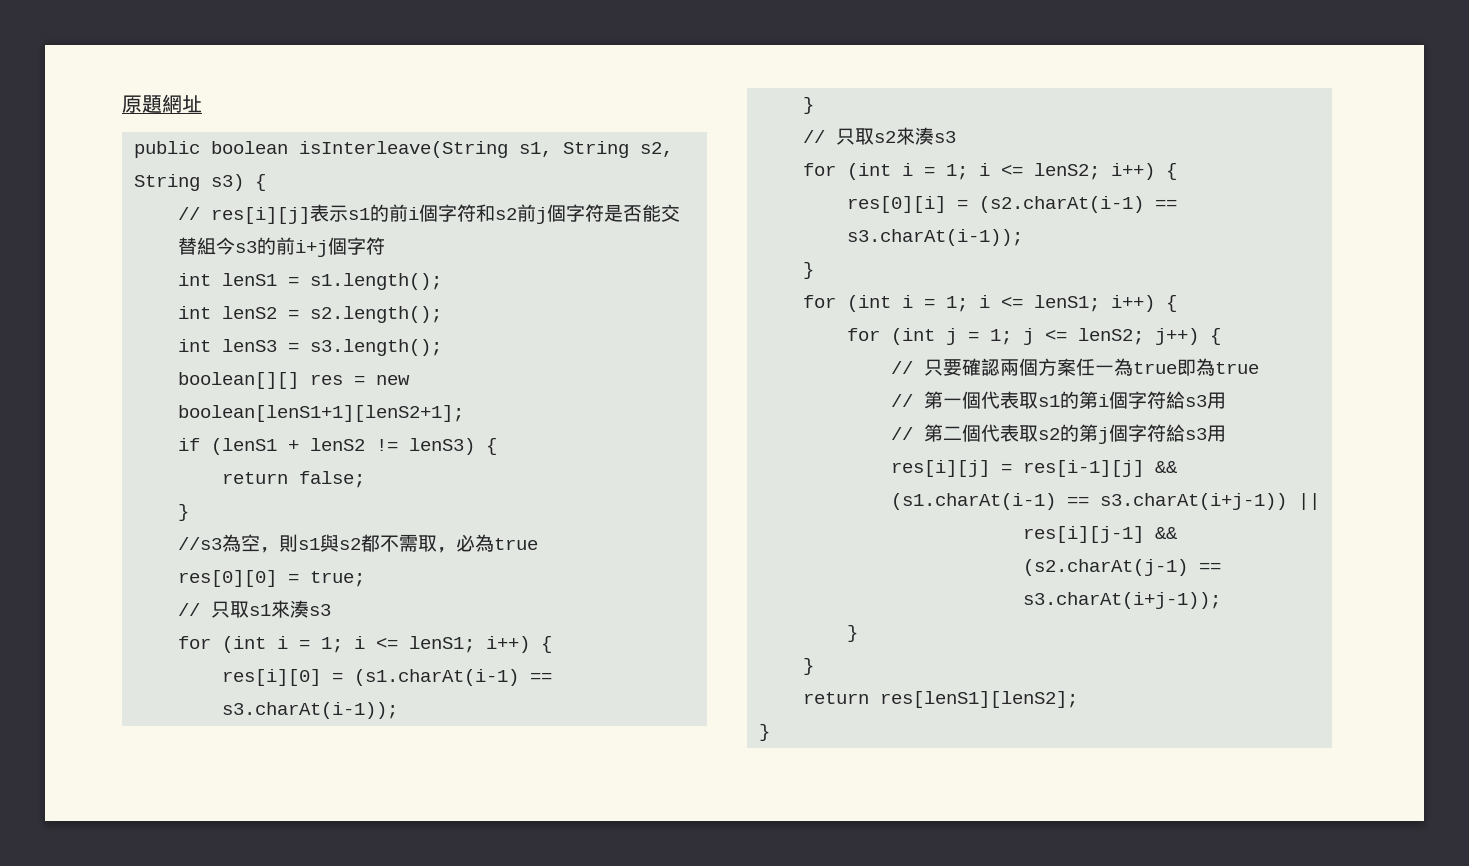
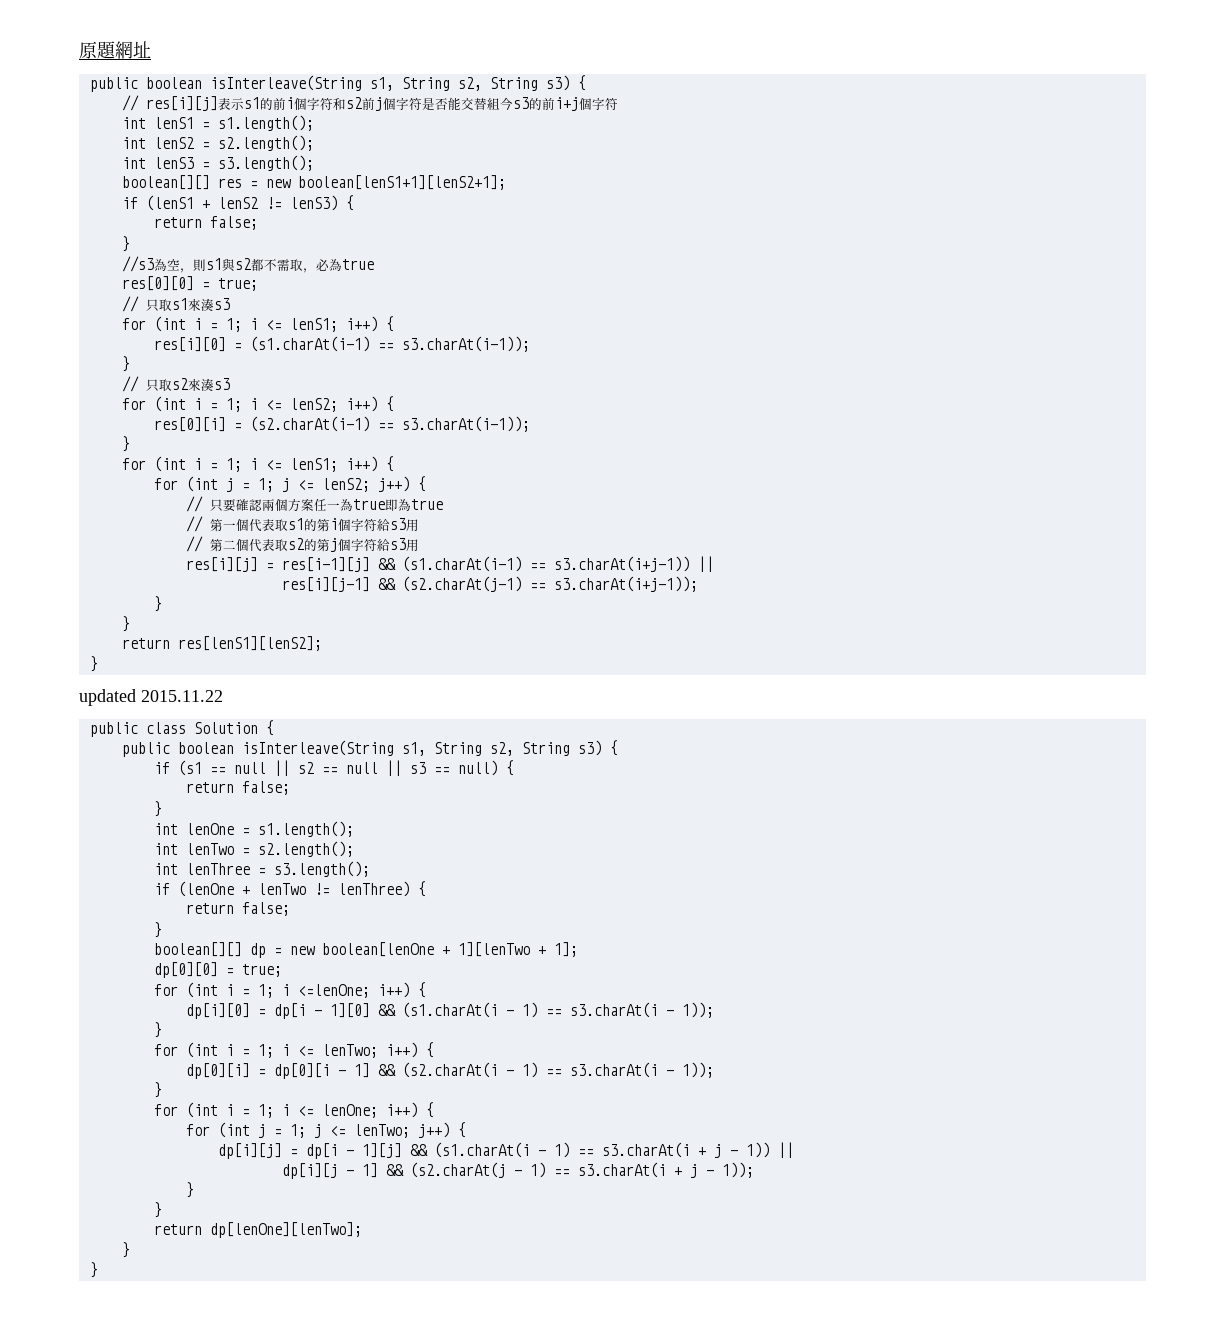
+ updated 2015.11.22
+ public class Solution {
+ public boolean isInterleave(String s1, String s2, String s3) {
+ if (s1 == null || s2 == null || s3 == null) {
+ return false;
+ }
+ int lenOne = s1.length();
+ int lenTwo = s2.length();
+ int lenThree = s3.length();
+ if (lenOne + lenTwo != lenThree) {
+ return false;
+ }
+ boolean[][] dp = new boolean[lenOne + 1][lenTwo + 1];
+ dp[0][0] = true;
+ for (int i = 1; i <=lenOne; i++) {
+ dp[i][0] = dp[i - 1][0] && (s1.charAt(i - 1) == s3.charAt(i - 1));
+ }
+ for (int i = 1; i <= lenTwo; i++) {
+ dp[0][i] = dp[0][i - 1] && (s2.charAt(i - 1) == s3.charAt(i - 1));
+ }
+ for (int i = 1; i <= lenOne; i++) {
+ for (int j = 1; j <= lenTwo; j++) {
+ dp[i][j] = dp[i - 1][j] && (s1.charAt(i - 1) == s3.charAt(i + j - 1)) ||
+ dp[i][j - 1] && (s2.charAt(j - 1) == s3.charAt(i + j - 1));
+ }
+ }
+ return dp[lenOne][lenTwo];
+ }
+ }

